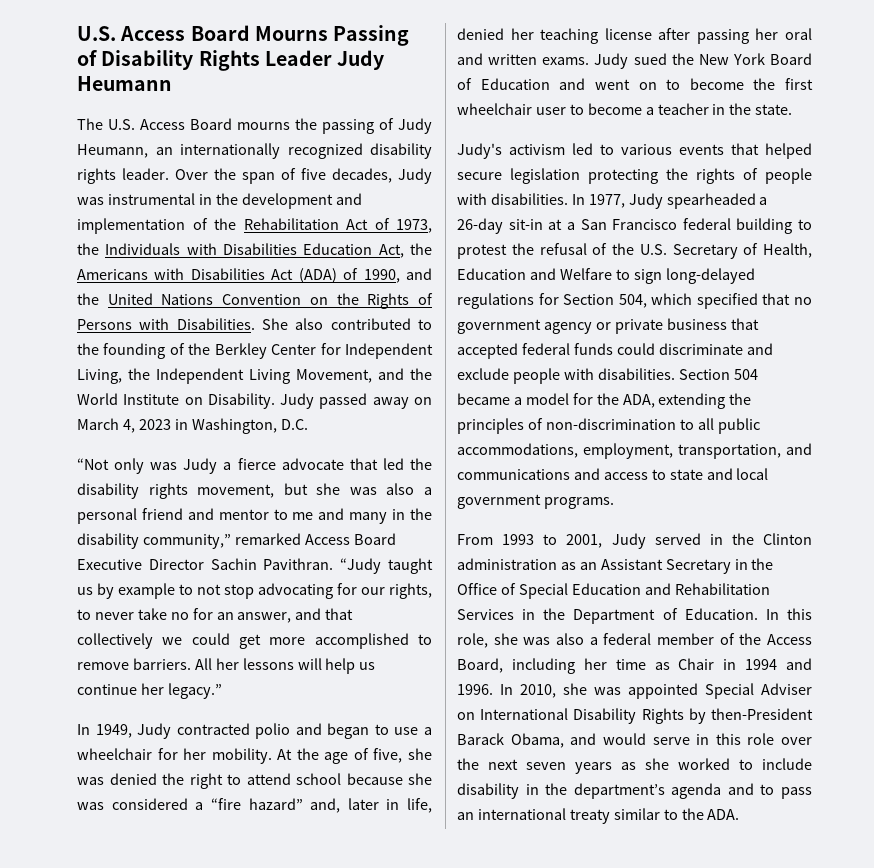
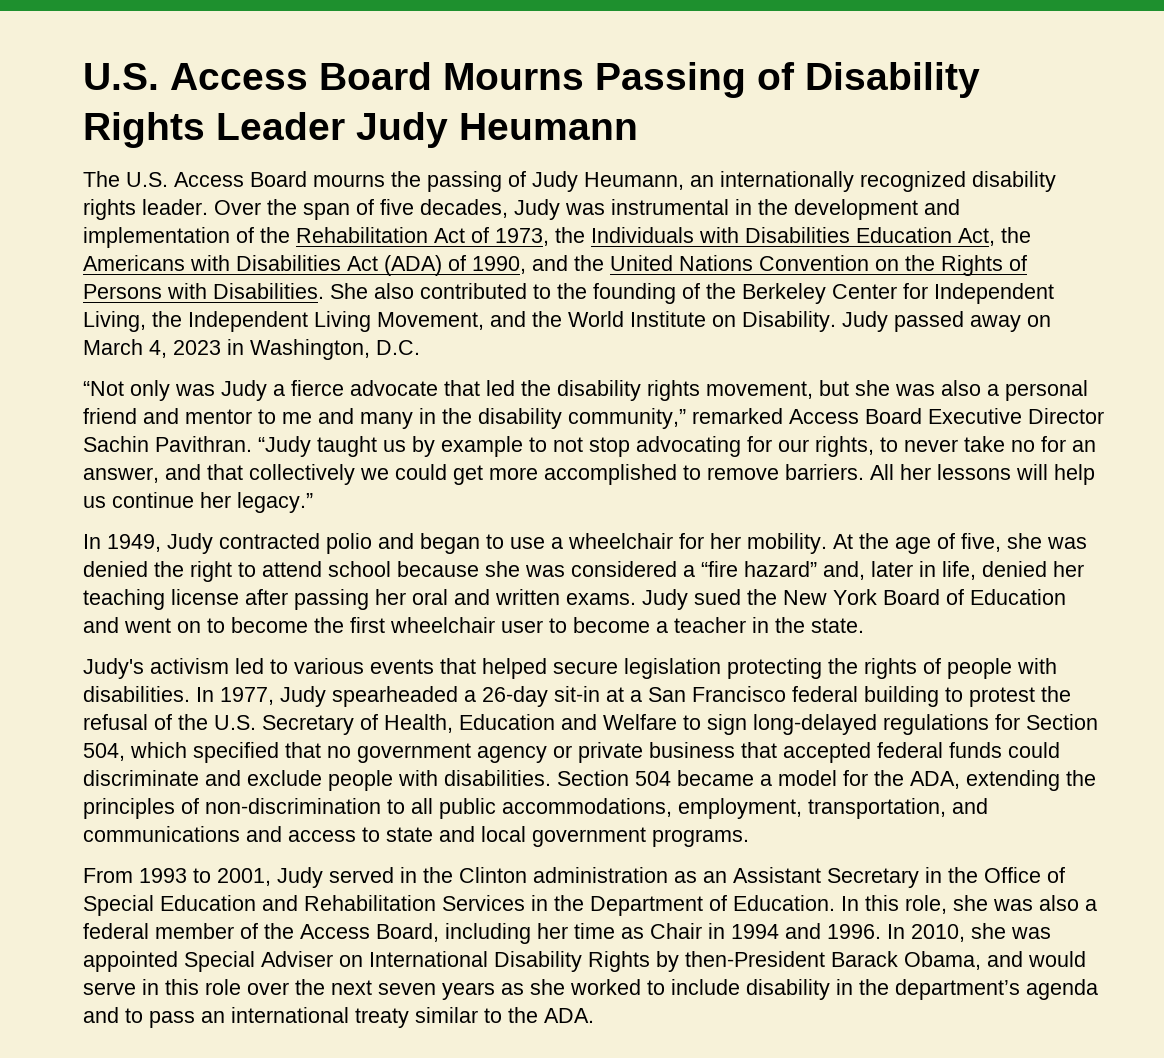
- She also contributed to the founding of the Berkley Center for Independent Living, the Independent Living Movement, and the World Institute on Disability.
+ She also contributed to the founding of the Berkeley Center for Independent Living, the Independent Living Movement, and the World Institute on Disability.

